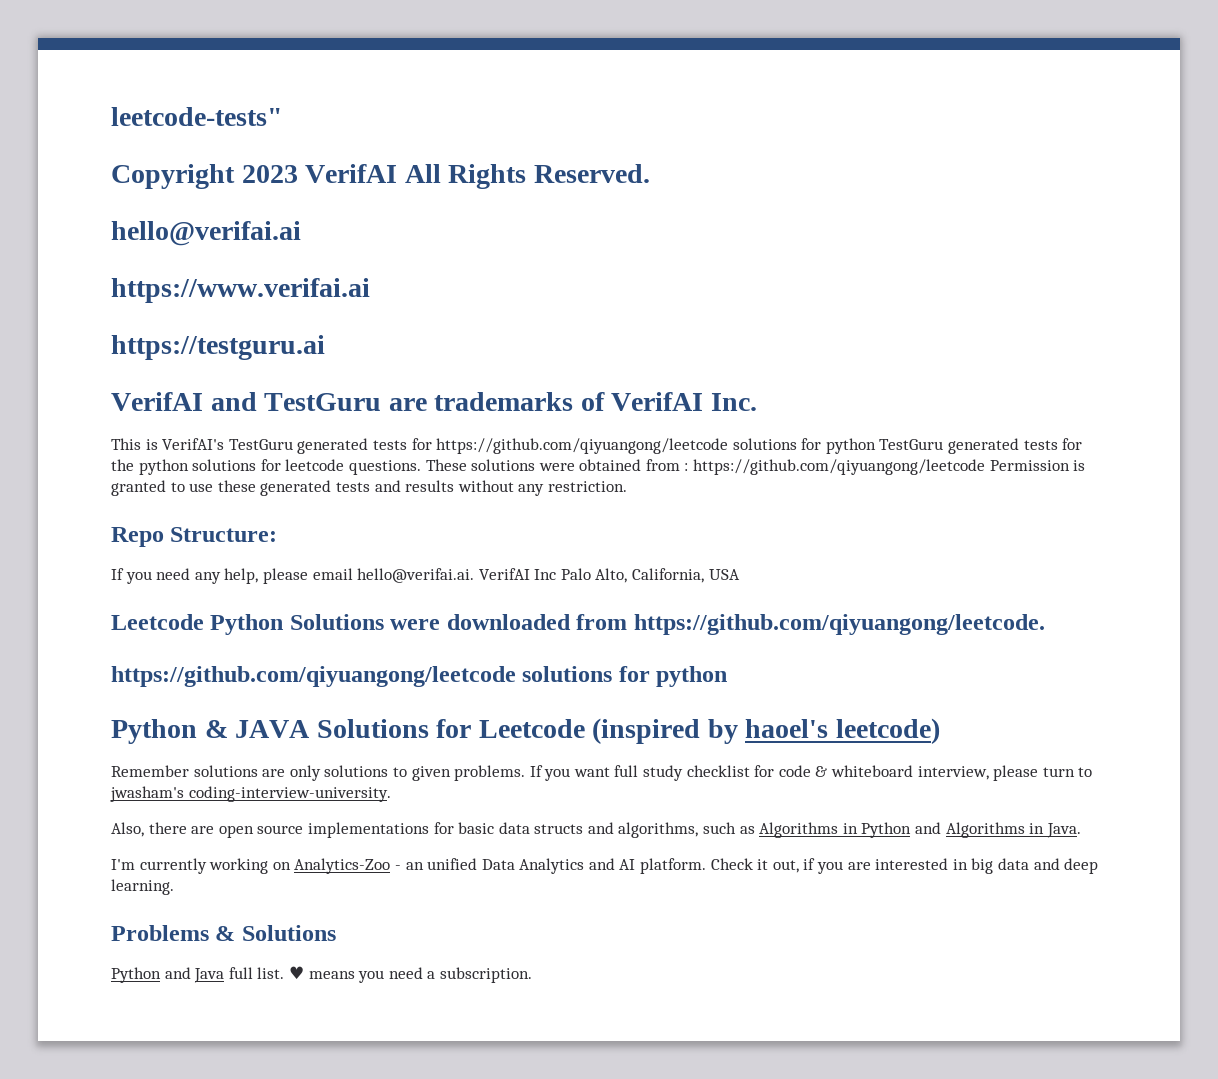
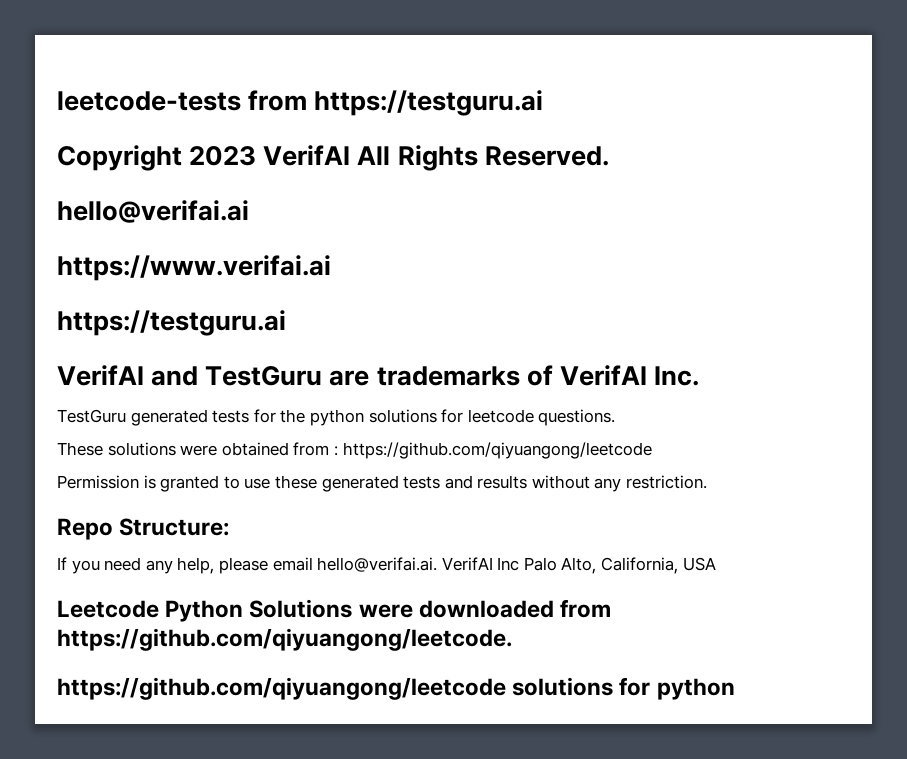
- leetcode-tests"
+ leetcode-tests from https://testguru.ai
- This is VerifAI's TestGuru generated tests for https://github.com/qiyuangong/leetcode solutions for python TestGuru generated tests for the python solutions for leetcode questions. These solutions were obtained from : https://github.com/qiyuangong/leetcode Permission is granted to use these generated tests and results without any restriction.
+ TestGuru generated tests for the python solutions for leetcode questions.
+ These solutions were obtained from : https://github.com/qiyuangong/leetcode
+ Permission is granted to use these generated tests and results without any restriction.
- Python & JAVA Solutions for Leetcode (inspired by haoel's leetcode)
- Remember solutions are only solutions to given problems. If you want full study checklist for code & whiteboard interview, please turn to jwasham's coding-interview-university.
- Also, there are open source implementations for basic data structs and algorithms, such as Algorithms in Python and Algorithms in Java.
- I'm currently working on Analytics-Zoo - an unified Data Analytics and AI platform. Check it out, if you are interested in big data and deep learning.
- Problems & Solutions
- Python and Java full list. ♥ means you need a subscription.

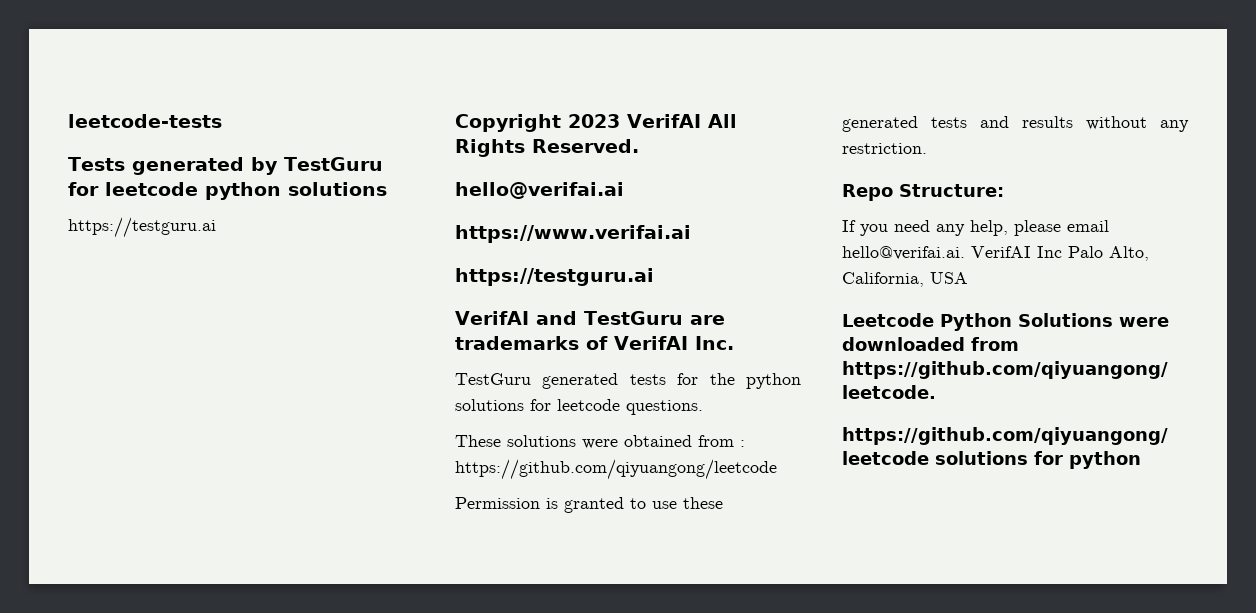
- leetcode-tests from https://testguru.ai
+ leetcode-tests
+ Tests generated by TestGuru for leetcode python solutions
+ https://testguru.ai

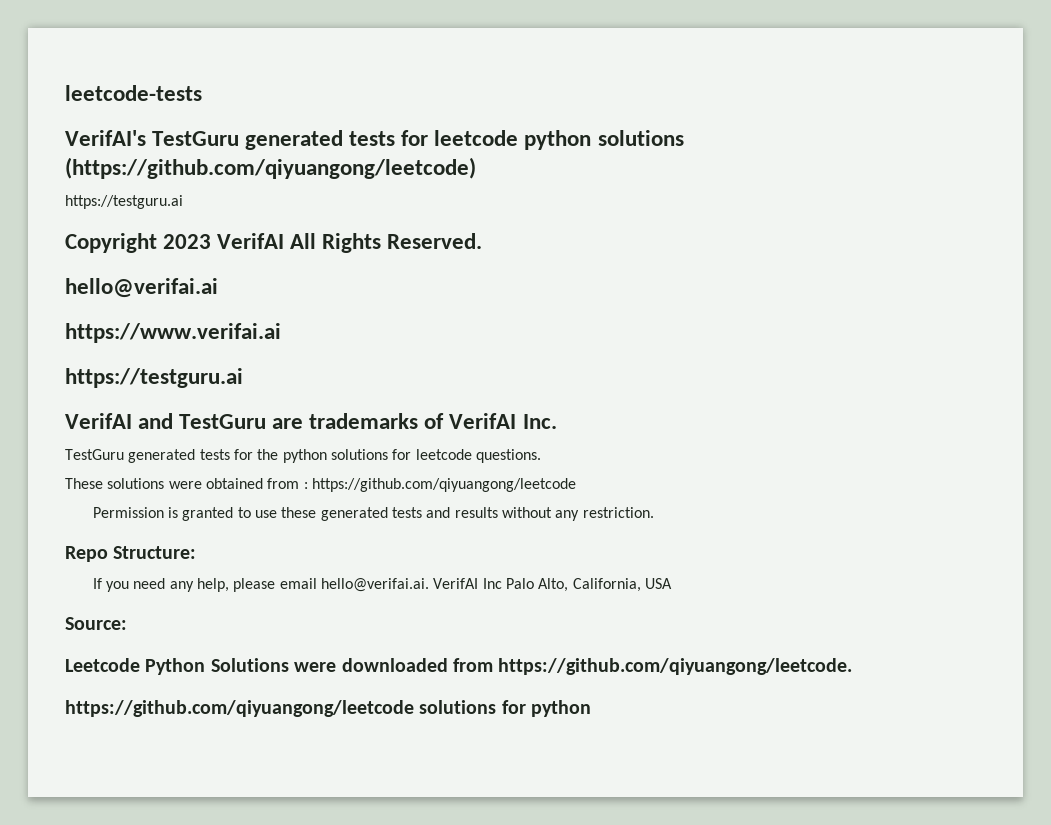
- Tests generated by TestGuru for leetcode python solutions
+ VerifAI's TestGuru generated tests for leetcode python solutions (https://github.com/qiyuangong/leetcode)
+ Source:

